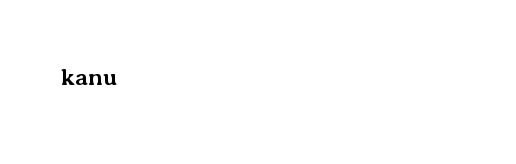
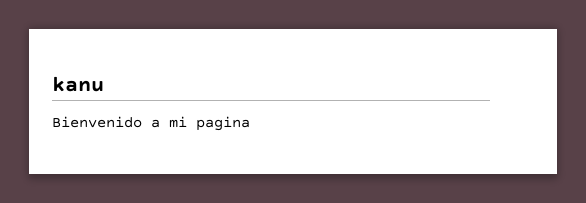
+ Bienvenido a mi pagina

